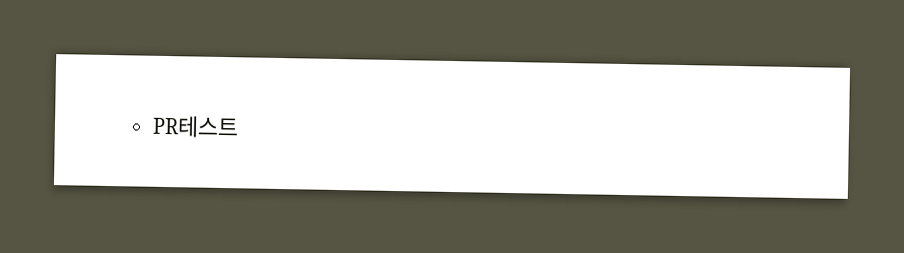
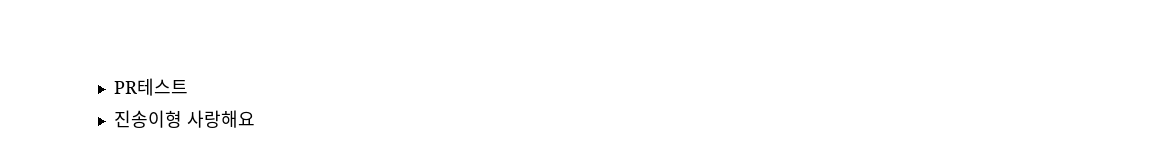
+ 진송이형 사랑해요

